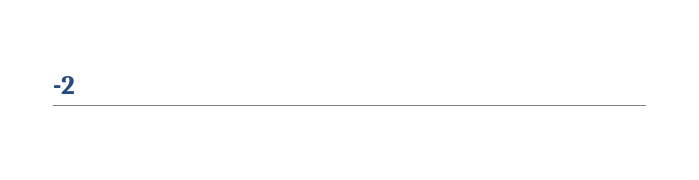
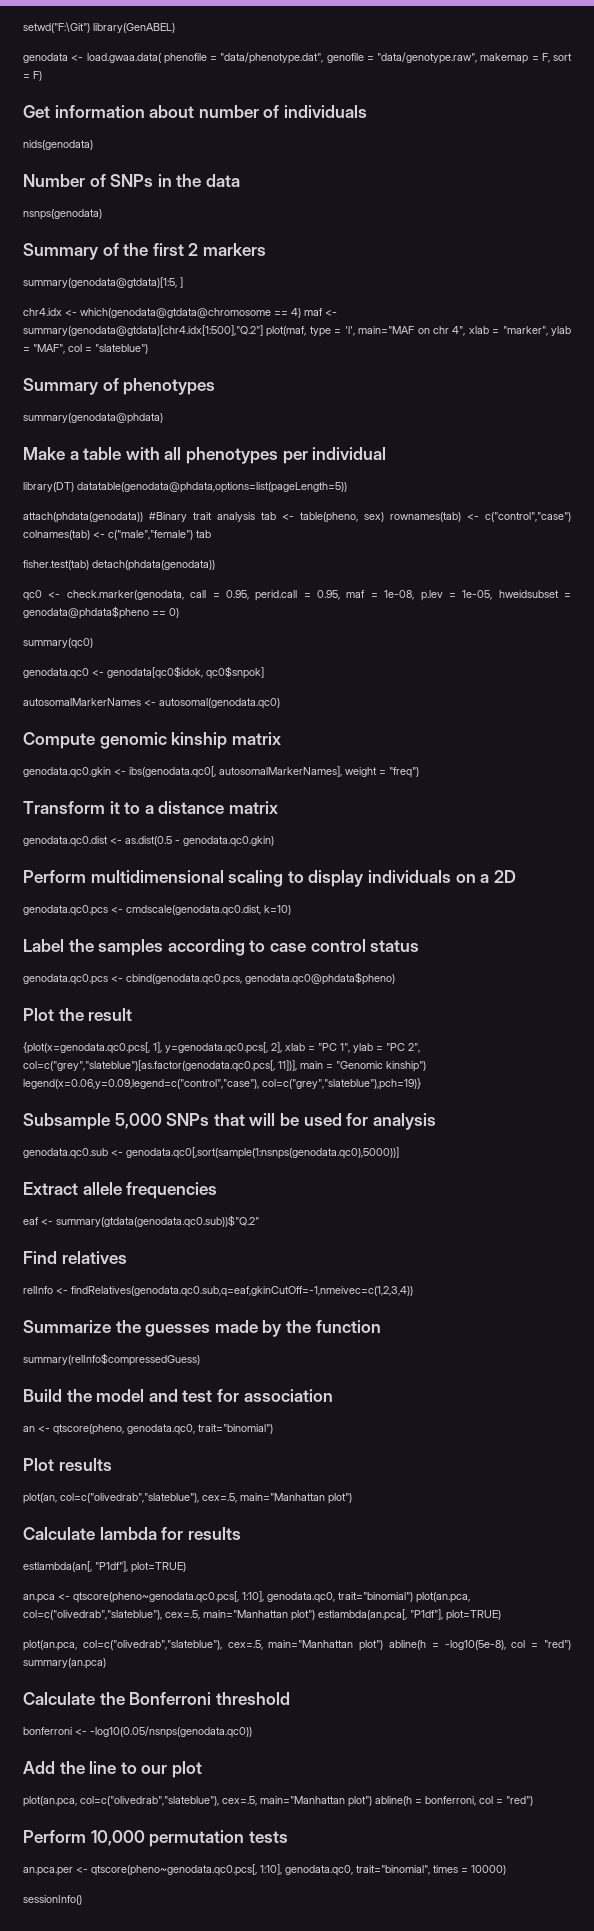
- -2
+ setwd("F:\Git") library(GenABEL)
+ genodata <- load.gwaa.data( phenofile = "data/phenotype.dat", genofile = "data/genotype.raw", makemap = F, sort = F)
+ Get information about number of individuals
+ nids(genodata)
+ Number of SNPs in the data
+ nsnps(genodata)
+ Summary of the first 2 markers
+ summary(genodata@gtdata)[1:5, ]
+ chr4.idx <- which(genodata@gtdata@chromosome == 4) maf <- summary(genodata@gtdata)[chr4.idx[1:500],"Q.2"] plot(maf, type = 'l', main="MAF on chr 4", xlab = "marker", ylab = "MAF", col = "slateblue")
+ Summary of phenotypes
+ summary(genodata@phdata)
+ Make a table with all phenotypes per individual
+ library(DT) datatable(genodata@phdata,options=list(pageLength=5))
+ attach(phdata(genodata)) #Binary trait analysis tab <- table(pheno, sex) rownames(tab) <- c("control","case") colnames(tab) <- c("male","female") tab
+ fisher.test(tab) detach(phdata(genodata))
+ qc0 <- check.marker(genodata, call = 0.95, perid.call = 0.95, maf = 1e-08, p.lev = 1e-05, hweidsubset = genodata@phdata$pheno == 0)
+ summary(qc0)
+ genodata.qc0 <- genodata[qc0$idok, qc0$snpok]
+ autosomalMarkerNames <- autosomal(genodata.qc0)
+ Compute genomic kinship matrix
+ genodata.qc0.gkin <- ibs(genodata.qc0[, autosomalMarkerNames], weight = "freq")
+ Transform it to a distance matrix
+ genodata.qc0.dist <- as.dist(0.5 - genodata.qc0.gkin)
+ Perform multidimensional scaling to display individuals on a 2D
+ genodata.qc0.pcs <- cmdscale(genodata.qc0.dist, k=10)
+ Label the samples according to case control status
+ genodata.qc0.pcs <- cbind(genodata.qc0.pcs, genodata.qc0@phdata$pheno)
+ Plot the result
+ {plot(x=genodata.qc0.pcs[, 1], y=genodata.qc0.pcs[, 2], xlab = "PC 1", ylab = "PC 2", col=c("grey","slateblue")[as.factor(genodata.qc0.pcs[, 11])], main = "Genomic kinship") legend(x=0.06,y=0.09,legend=c("control","case"), col=c("grey","slateblue"),pch=19)}
+ Subsample 5,000 SNPs that will be used for analysis
+ genodata.qc0.sub <- genodata.qc0[,sort(sample(1:nsnps(genodata.qc0),5000))]
+ Extract allele frequencies
+ eaf <- summary(gtdata(genodata.qc0.sub))$"Q.2"
+ Find relatives
+ relInfo <- findRelatives(genodata.qc0.sub,q=eaf,gkinCutOff=-1,nmeivec=c(1,2,3,4))
+ Summarize the guesses made by the function
+ summary(relInfo$compressedGuess)
+ Build the model and test for association
+ an <- qtscore(pheno, genodata.qc0, trait="binomial")
+ Plot results
+ plot(an, col=c("olivedrab","slateblue"), cex=.5, main="Manhattan plot")
+ Calculate lambda for results
+ estlambda(an[, "P1df"], plot=TRUE)
+ an.pca <- qtscore(pheno~genodata.qc0.pcs[, 1:10], genodata.qc0, trait="binomial") plot(an.pca, col=c("olivedrab","slateblue"), cex=.5, main="Manhattan plot") estlambda(an.pca[, "P1df"], plot=TRUE)
+ plot(an.pca, col=c("olivedrab","slateblue"), cex=.5, main="Manhattan plot") abline(h = -log10(5e-8), col = "red") summary(an.pca)
+ Calculate the Bonferroni threshold
+ bonferroni <- -log10(0.05/nsnps(genodata.qc0))
+ Add the line to our plot
+ plot(an.pca, col=c("olivedrab","slateblue"), cex=.5, main="Manhattan plot") abline(h = bonferroni, col = "red")
+ Perform 10,000 permutation tests
+ an.pca.per <- qtscore(pheno~genodata.qc0.pcs[, 1:10], genodata.qc0, trait="binomial", times = 10000)
+ sessionInfo()

